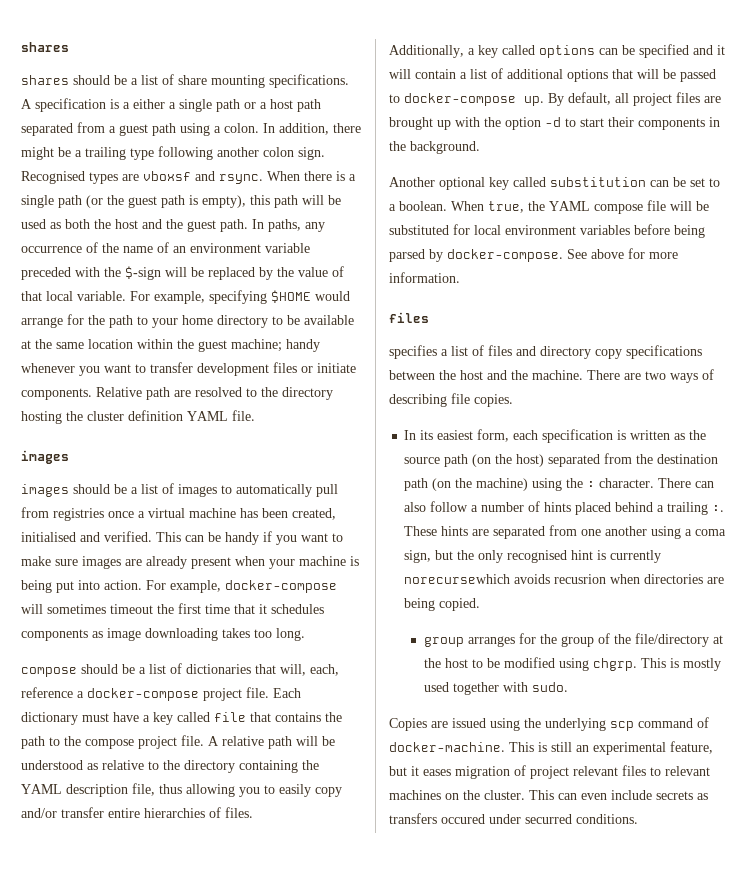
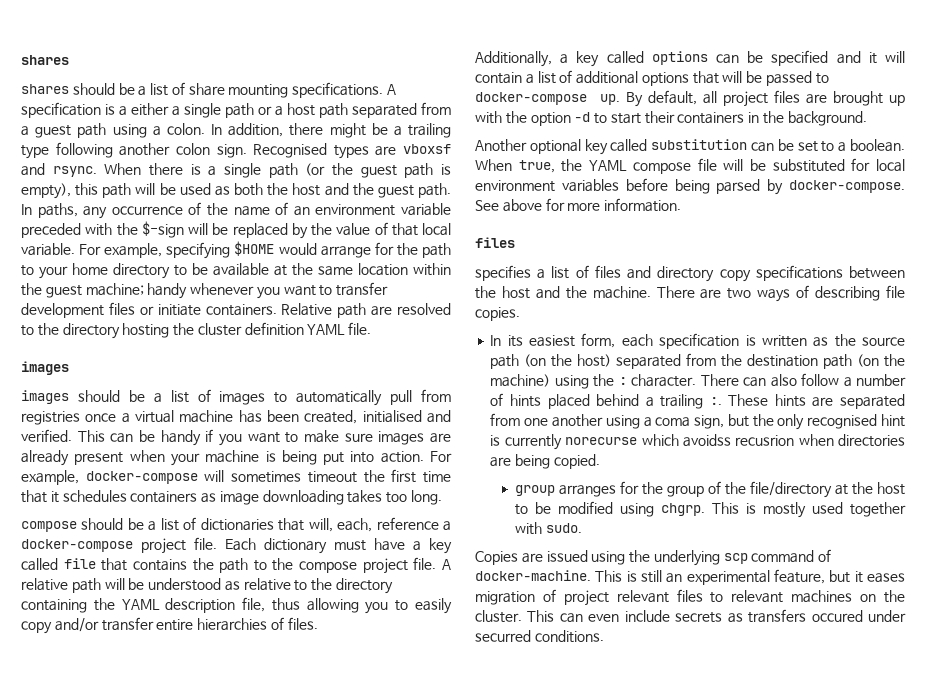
- For example, specifying $HOME would arrange for the path to your home directory to be available at the same location within the guest machine; handy whenever you want to transfer development files or initiate components.
+ For example, specifying $HOME would arrange for the path to your home directory to be available at the same location within the guest machine; handy whenever you want to transfer development files or initiate containers.
- For example, docker-compose will sometimes timeout the first time that it schedules components as image downloading takes too long.
+ For example, docker-compose will sometimes timeout the first time that it schedules containers as image downloading takes too long.
- By default, all project files are brought up with the option -d to start their components in the background.
+ By default, all project files are brought up with the option -d to start their containers in the background.
- These hints are separated from one another using a coma sign, but the only recognised hint is currently norecursewhich avoids recusrion when directories are being copied.
+ These hints are separated from one another using a coma sign, but the only recognised hint is currently norecurse which avoidss recusrion when directories are being copied.

